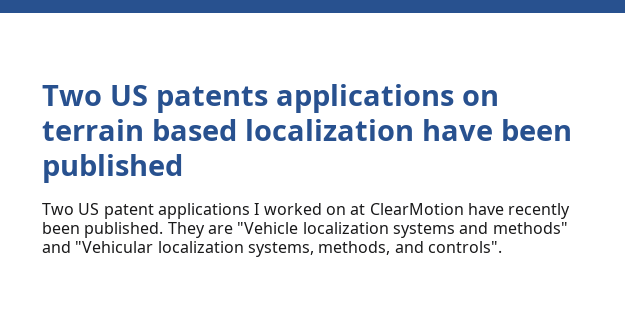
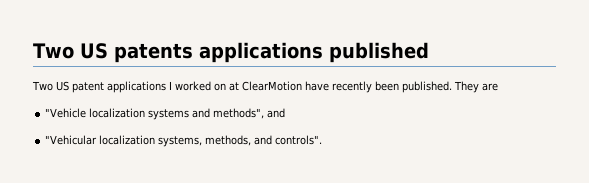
- Two US patents applications on terrain based localization have been published
+ Two US patents applications published
- They are "Vehicle localization systems and methods" and "Vehicular localization systems, methods, and controls".
+ They are
+ "Vehicle localization systems and methods", and
+ "Vehicular localization systems, methods, and controls".

